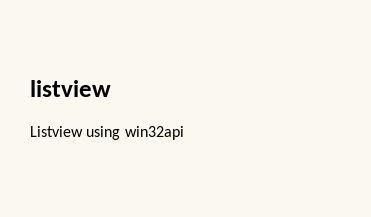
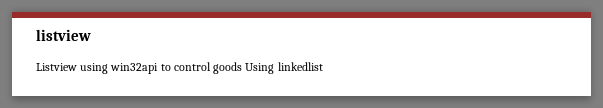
- Listview using win32api
+ Listview using win32api to control goods Using linkedlist

